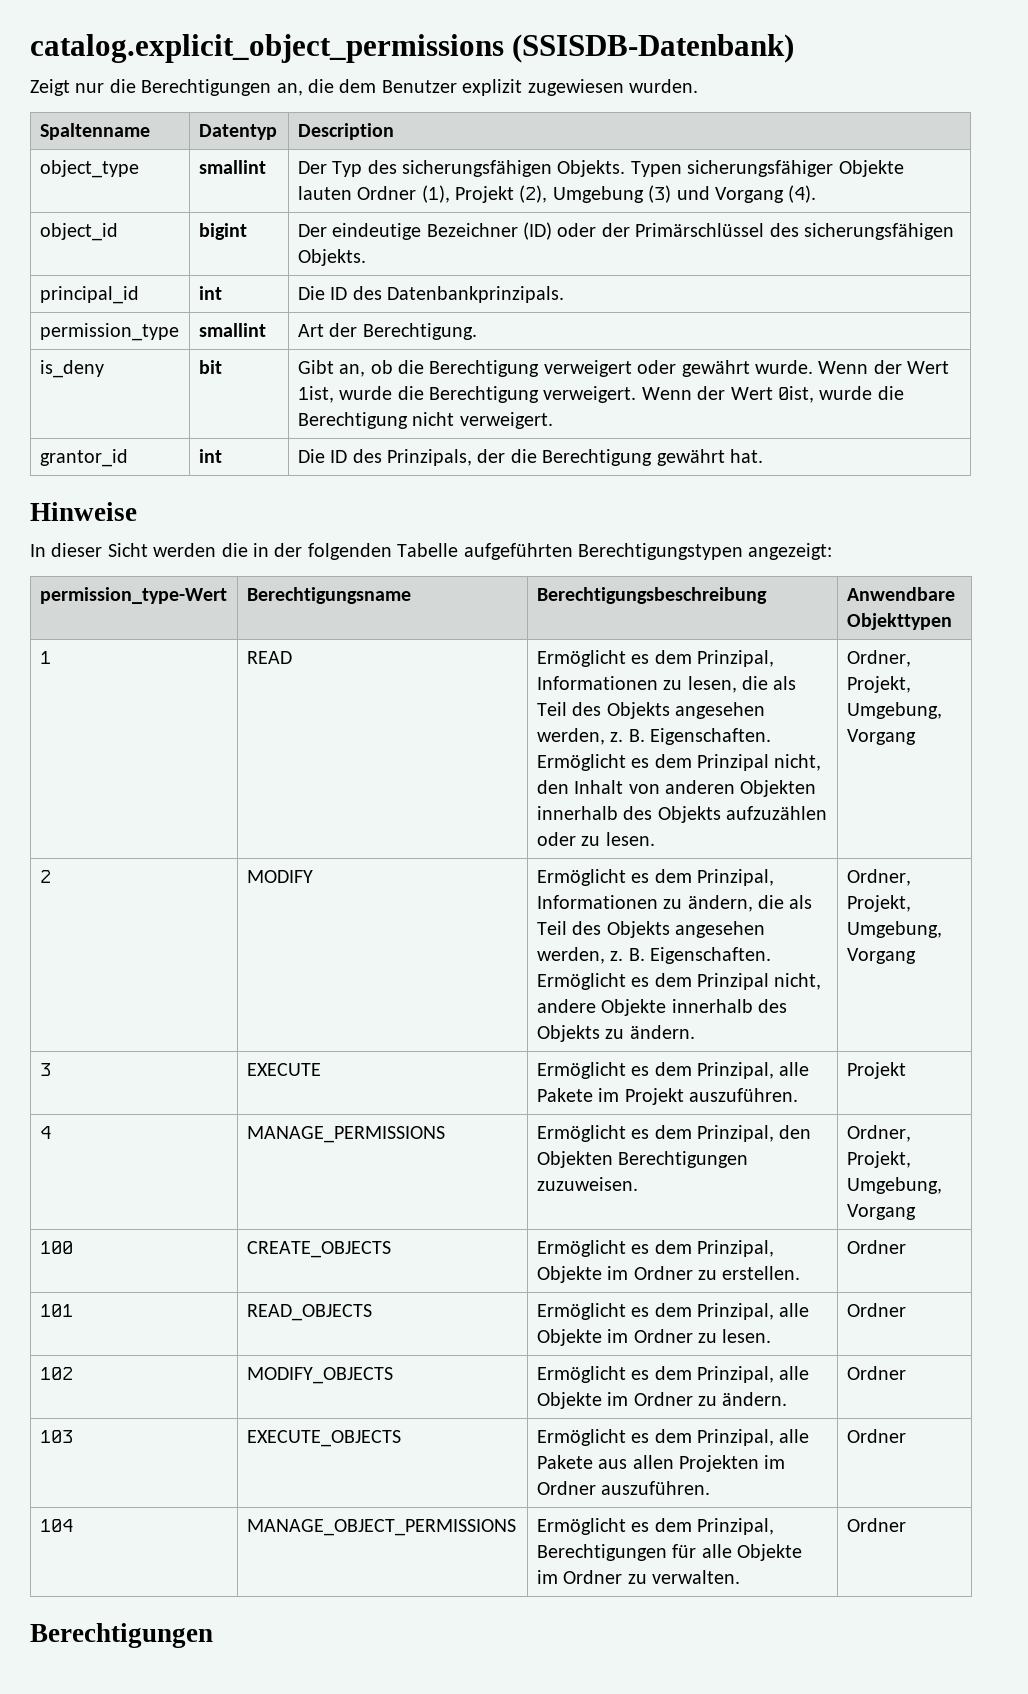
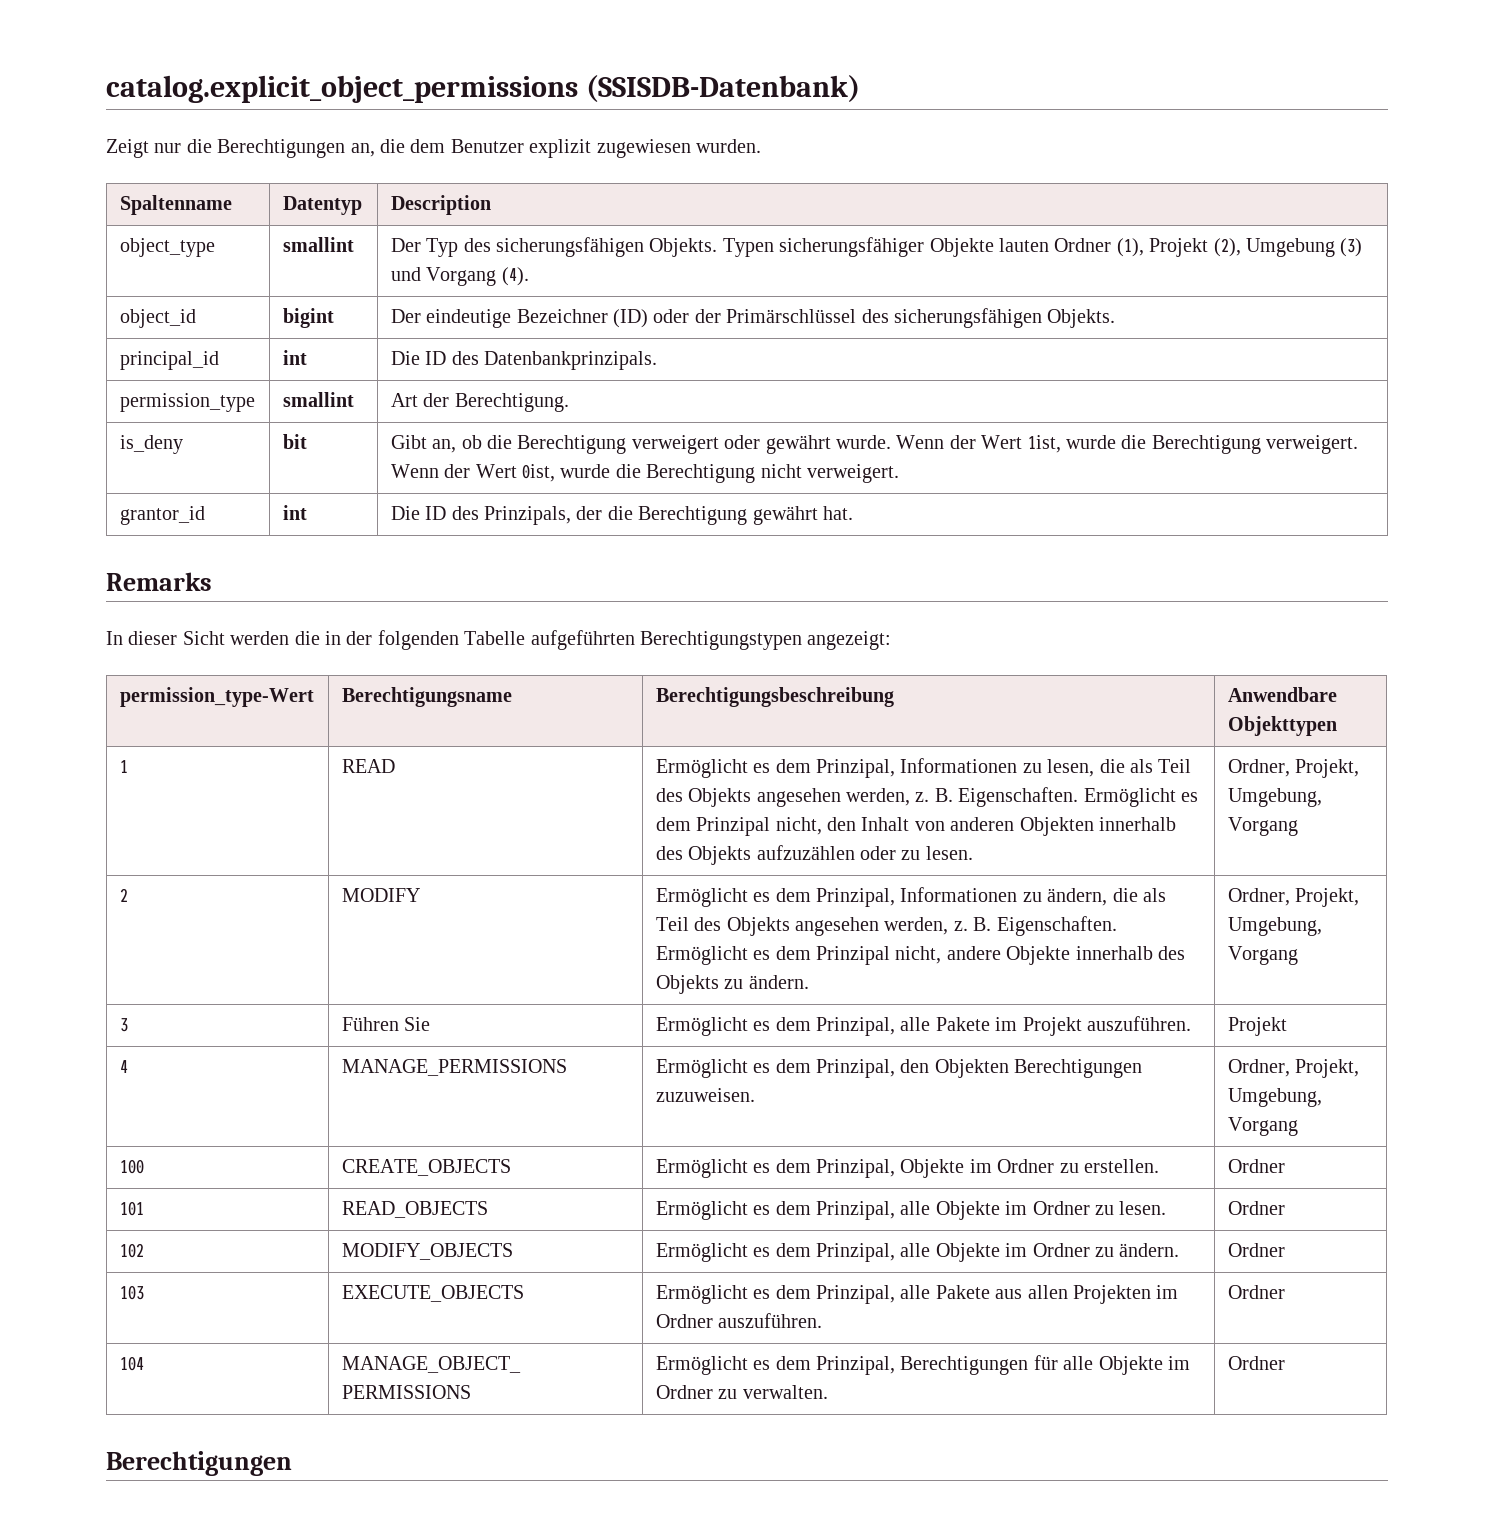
- Hinweise
+ Remarks
- 3 | EXECUTE | Ermöglicht es dem Prinzipal, alle Pakete im Projekt auszuführen. | Projekt
+ 3 | Führen Sie | Ermöglicht es dem Prinzipal, alle Pakete im Projekt auszuführen. | Projekt

